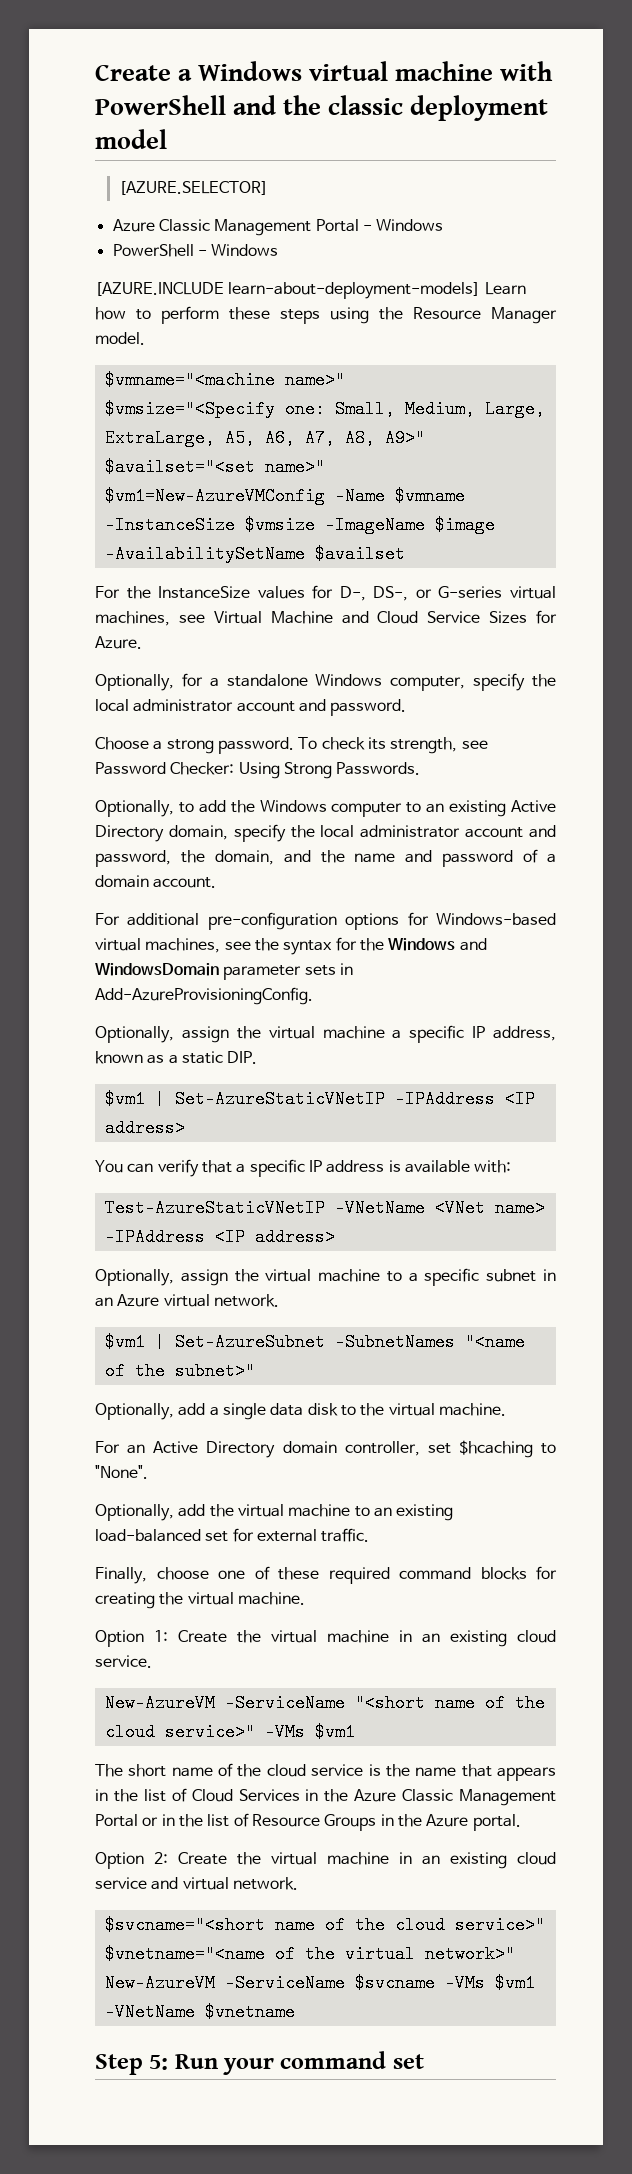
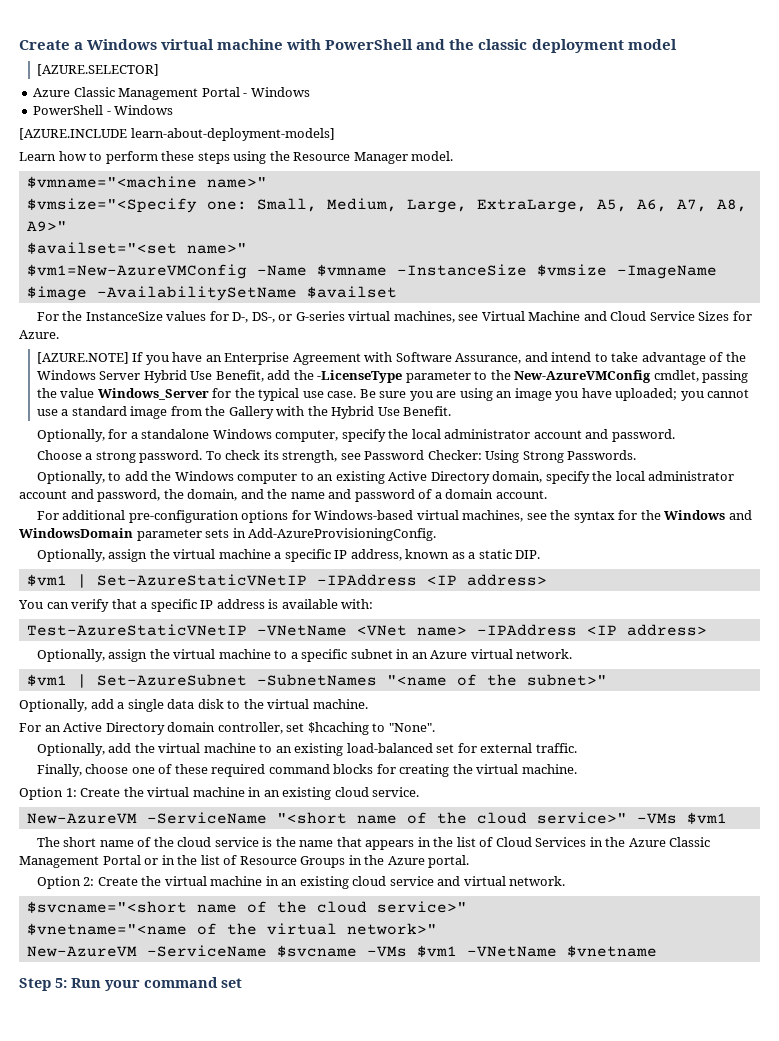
- [AZURE.INCLUDE learn-about-deployment-models] Learn how to perform these steps using the Resource Manager model.
+ [AZURE.INCLUDE learn-about-deployment-models]
+ Learn how to perform these steps using the Resource Manager model.
+ [AZURE.NOTE] If you have an Enterprise Agreement with Software Assurance, and intend to take advantage of the Windows Server Hybrid Use Benefit, add the -LicenseType parameter to the New-AzureVMConfig cmdlet, passing the value Windows_Server for the typical use case. Be sure you are using an image you have uploaded; you cannot use a standard image from the Gallery with the Hybrid Use Benefit.

